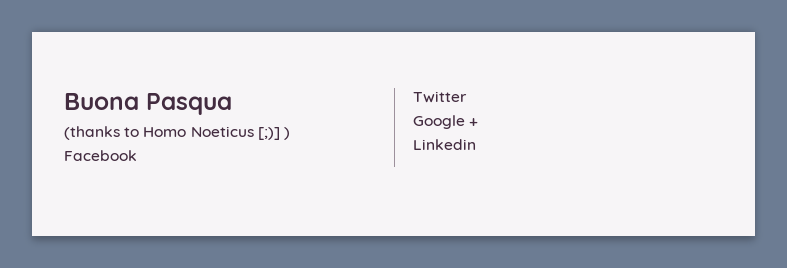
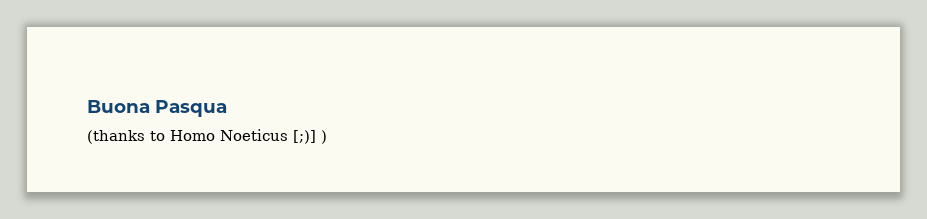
- Facebook
- Twitter
- Google +
- Linkedin

